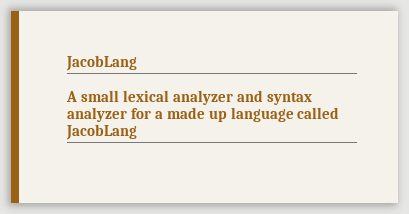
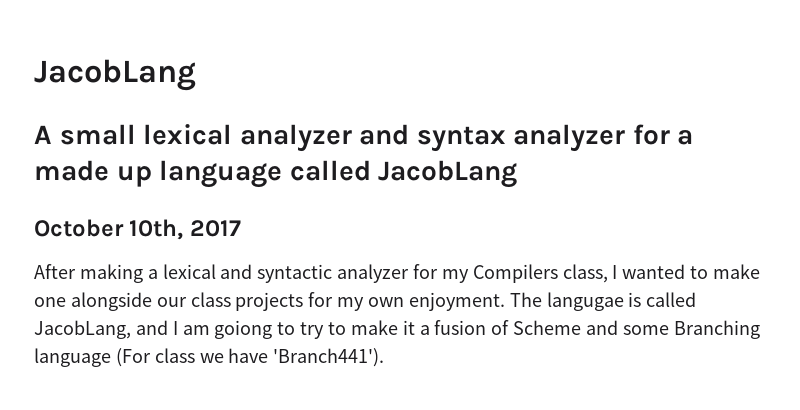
+ October 10th, 2017
+ After making a lexical and syntactic analyzer for my Compilers class, I wanted to make one alongside our class projects for my own enjoyment. The langugae is called JacobLang, and I am goiong to try to make it a fusion of Scheme and some Branching language (For class we have 'Branch441').

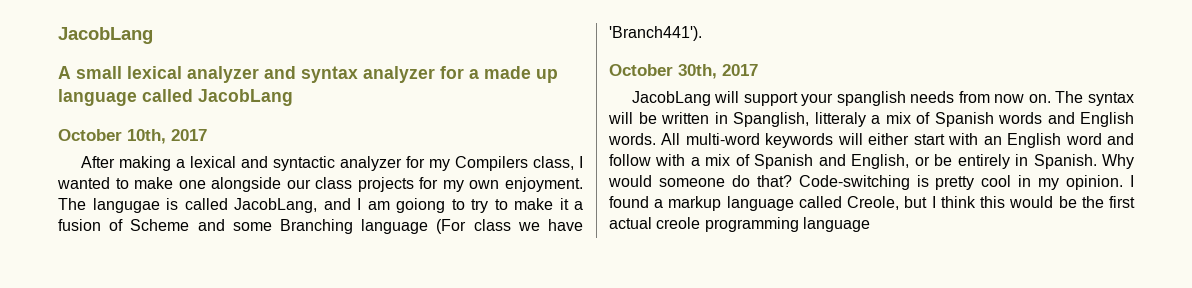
+ October 30th, 2017
+ JacobLang will support your spanglish needs from now on. The syntax will be written in Spanglish, litteraly a mix of Spanish words and English words. All multi-word keywords will either start with an English word and follow with a mix of Spanish and English, or be entirely in Spanish. Why would someone do that? Code-switching is pretty cool in my opinion. I found a markup language called Creole, but I think this would be the first actual creole programming language

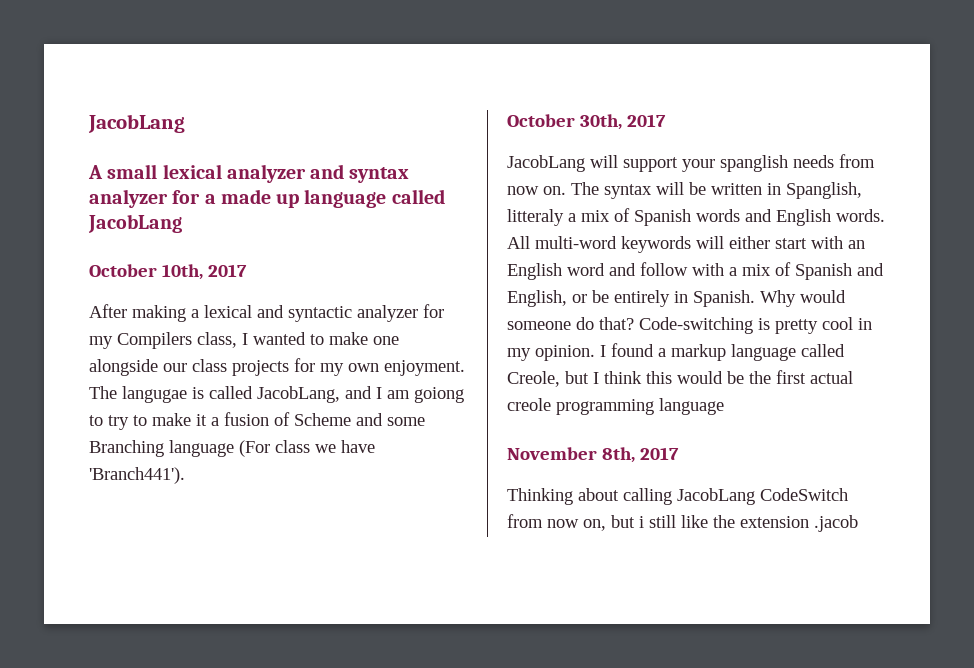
+ November 8th, 2017
+ Thinking about calling JacobLang CodeSwitch from now on, but i still like the extension .jacob

